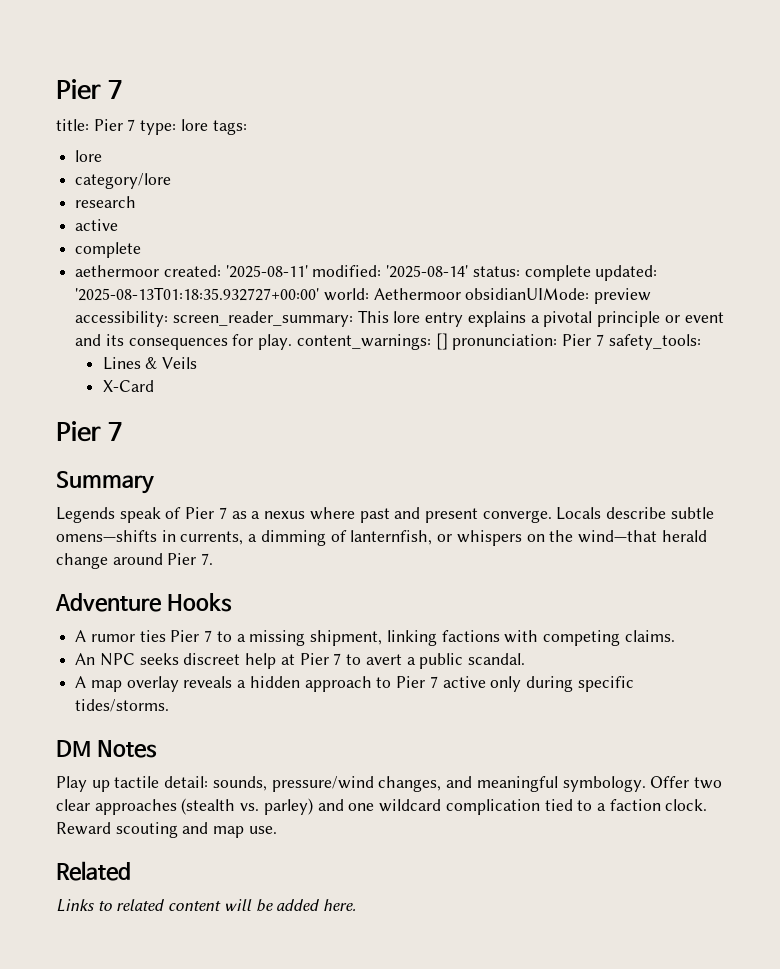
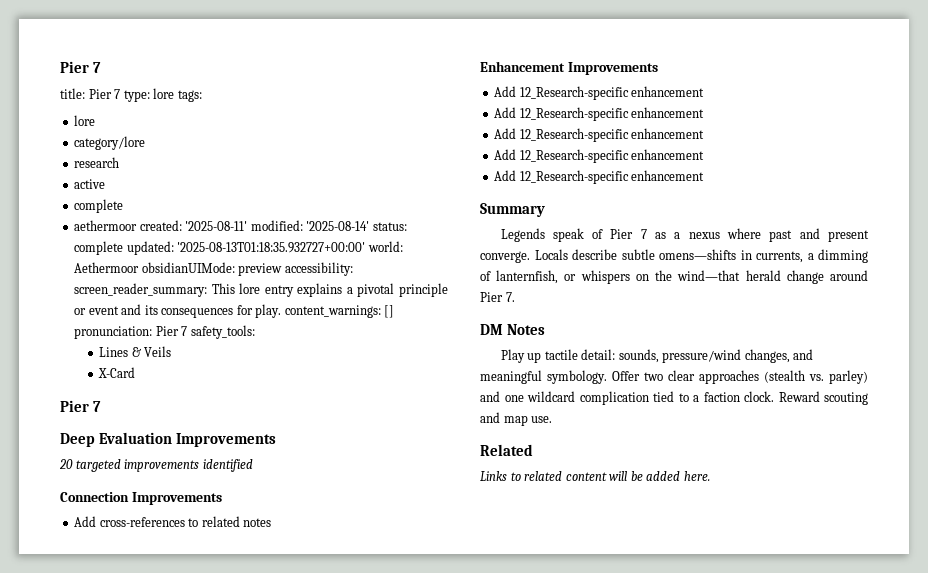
+ Deep Evaluation Improvements
+ 20 targeted improvements identified
+ Connection Improvements
+ Add cross-references to related notes
+ Enhancement Improvements
+ Add 12_Research-specific enhancement
+ Add 12_Research-specific enhancement
+ Add 12_Research-specific enhancement
+ Add 12_Research-specific enhancement
+ Add 12_Research-specific enhancement
- Adventure Hooks
- A rumor ties Pier 7 to a missing shipment, linking factions with competing claims.
- An NPC seeks discreet help at Pier 7 to avert a public scandal.
- A map overlay reveals a hidden approach to Pier 7 active only during specific tides/storms.

